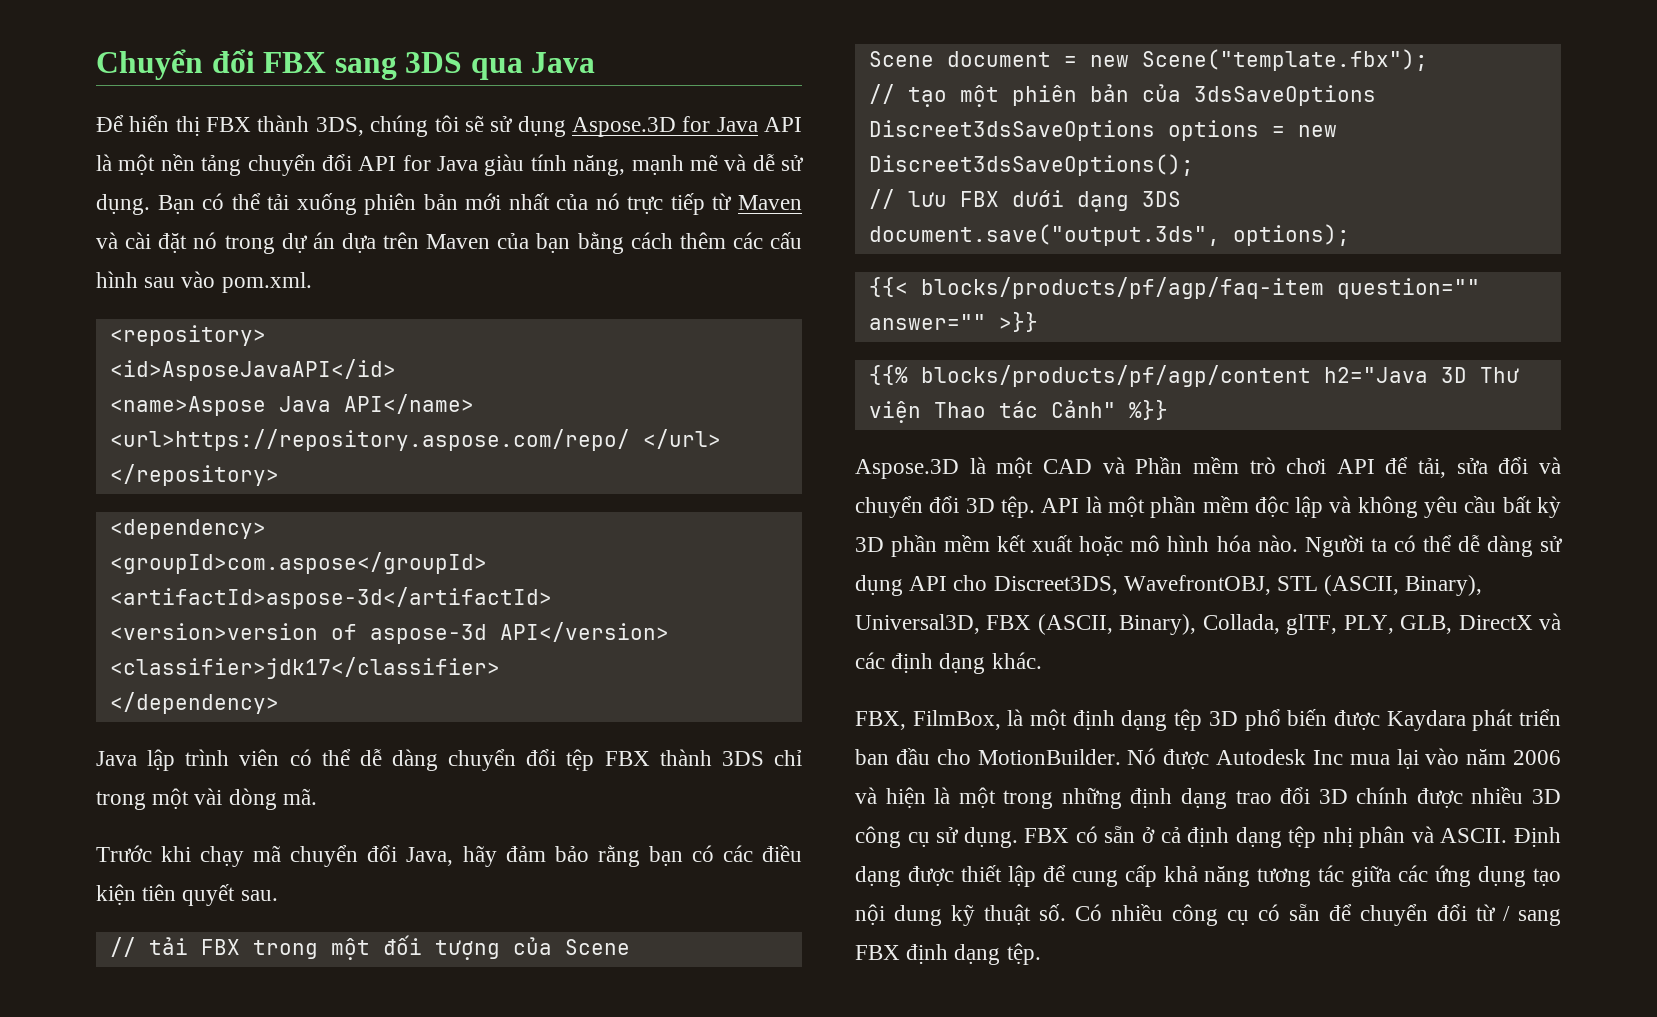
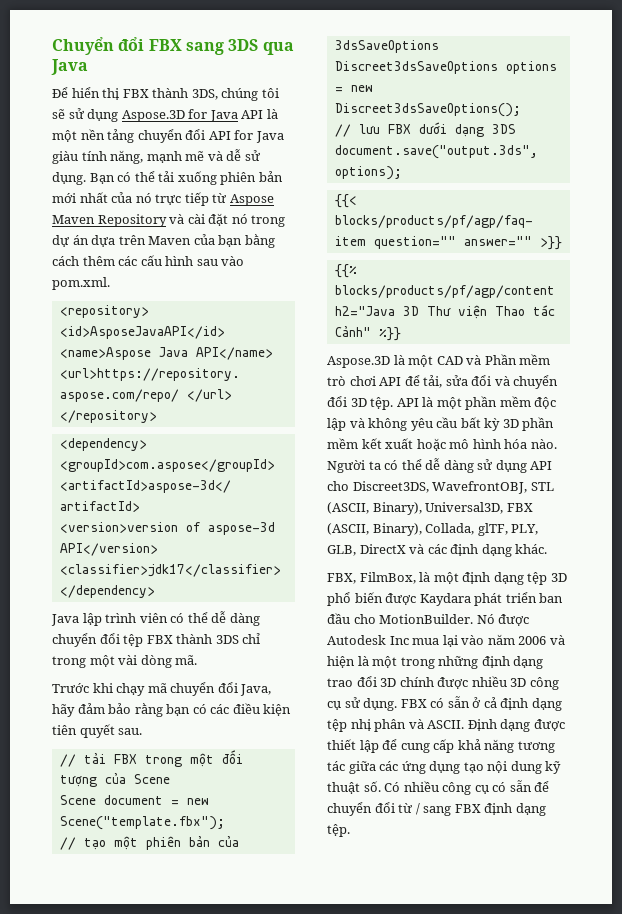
- Bạn có thể tải xuống phiên bản mới nhất của nó trực tiếp từ Maven và cài đặt nó trong dự án dựa trên Maven của bạn bằng cách thêm các cấu hình sau vào pom.xml.
+ Bạn có thể tải xuống phiên bản mới nhất của nó trực tiếp từ Aspose Maven Repository và cài đặt nó trong dự án dựa trên Maven của bạn bằng cách thêm các cấu hình sau vào pom.xml.

